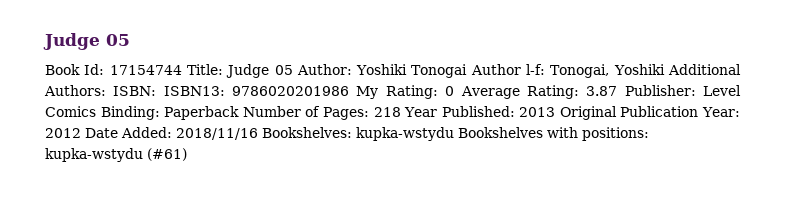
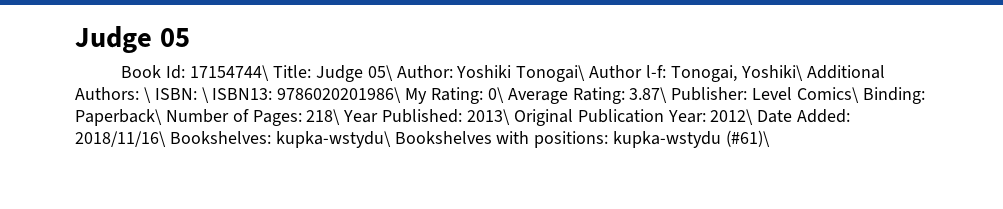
- Book Id: 17154744 Title: Judge 05 Author: Yoshiki Tonogai Author l-f: Tonogai, Yoshiki Additional Authors: ISBN: ISBN13: 9786020201986 My Rating: 0 Average Rating: 3.87 Publisher: Level Comics Binding: Paperback Number of Pages: 218 Year Published: 2013 Original Publication Year: 2012 Date Added: 2018/11/16 Bookshelves: kupka-wstydu Bookshelves with positions: kupka-wstydu (#61)
+ Book Id: 17154744\ Title: Judge 05\ Author: Yoshiki Tonogai\ Author l-f: Tonogai, Yoshiki\ Additional Authors: \ ISBN: \ ISBN13: 9786020201986\ My Rating: 0\ Average Rating: 3.87\ Publisher: Level Comics\ Binding: Paperback\ Number of Pages: 218\ Year Published: 2013\ Original Publication Year: 2012\ Date Added: 2018/11/16\ Bookshelves: kupka-wstydu\ Bookshelves with positions: kupka-wstydu (#61)\

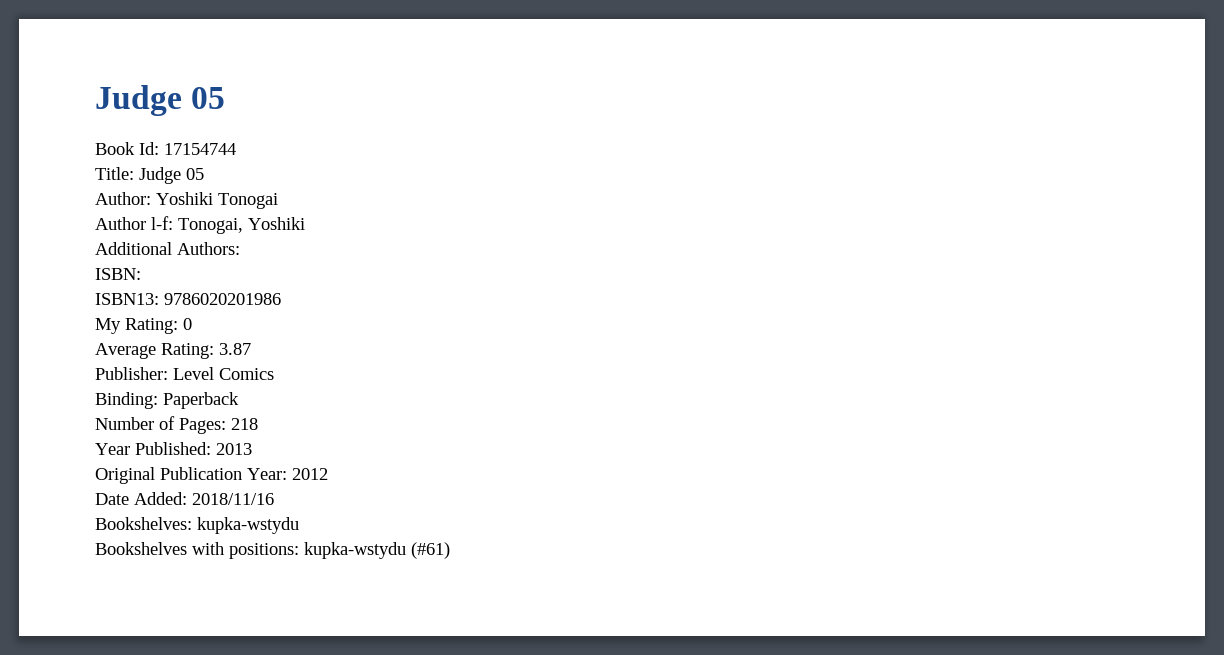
- Book Id: 17154744\ Title: Judge 05\ Author: Yoshiki Tonogai\ Author l-f: Tonogai, Yoshiki\ Additional Authors: \ ISBN: \ ISBN13: 9786020201986\ My Rating: 0\ Average Rating: 3.87\ Publisher: Level Comics\ Binding: Paperback\ Number of Pages: 218\ Year Published: 2013\ Original Publication Year: 2012\ Date Added: 2018/11/16\ Bookshelves: kupka-wstydu\ Bookshelves with positions: kupka-wstydu (#61)\
+ Book Id: 17154744
+ Title: Judge 05
+ Author: Yoshiki Tonogai
+ Author l-f: Tonogai, Yoshiki
+ Additional Authors:
+ ISBN:
+ ISBN13: 9786020201986
+ My Rating: 0
+ Average Rating: 3.87
+ Publisher: Level Comics
+ Binding: Paperback
+ Number of Pages: 218
+ Year Published: 2013
+ Original Publication Year: 2012
+ Date Added: 2018/11/16
+ Bookshelves: kupka-wstydu
+ Bookshelves with positions: kupka-wstydu (#61)

